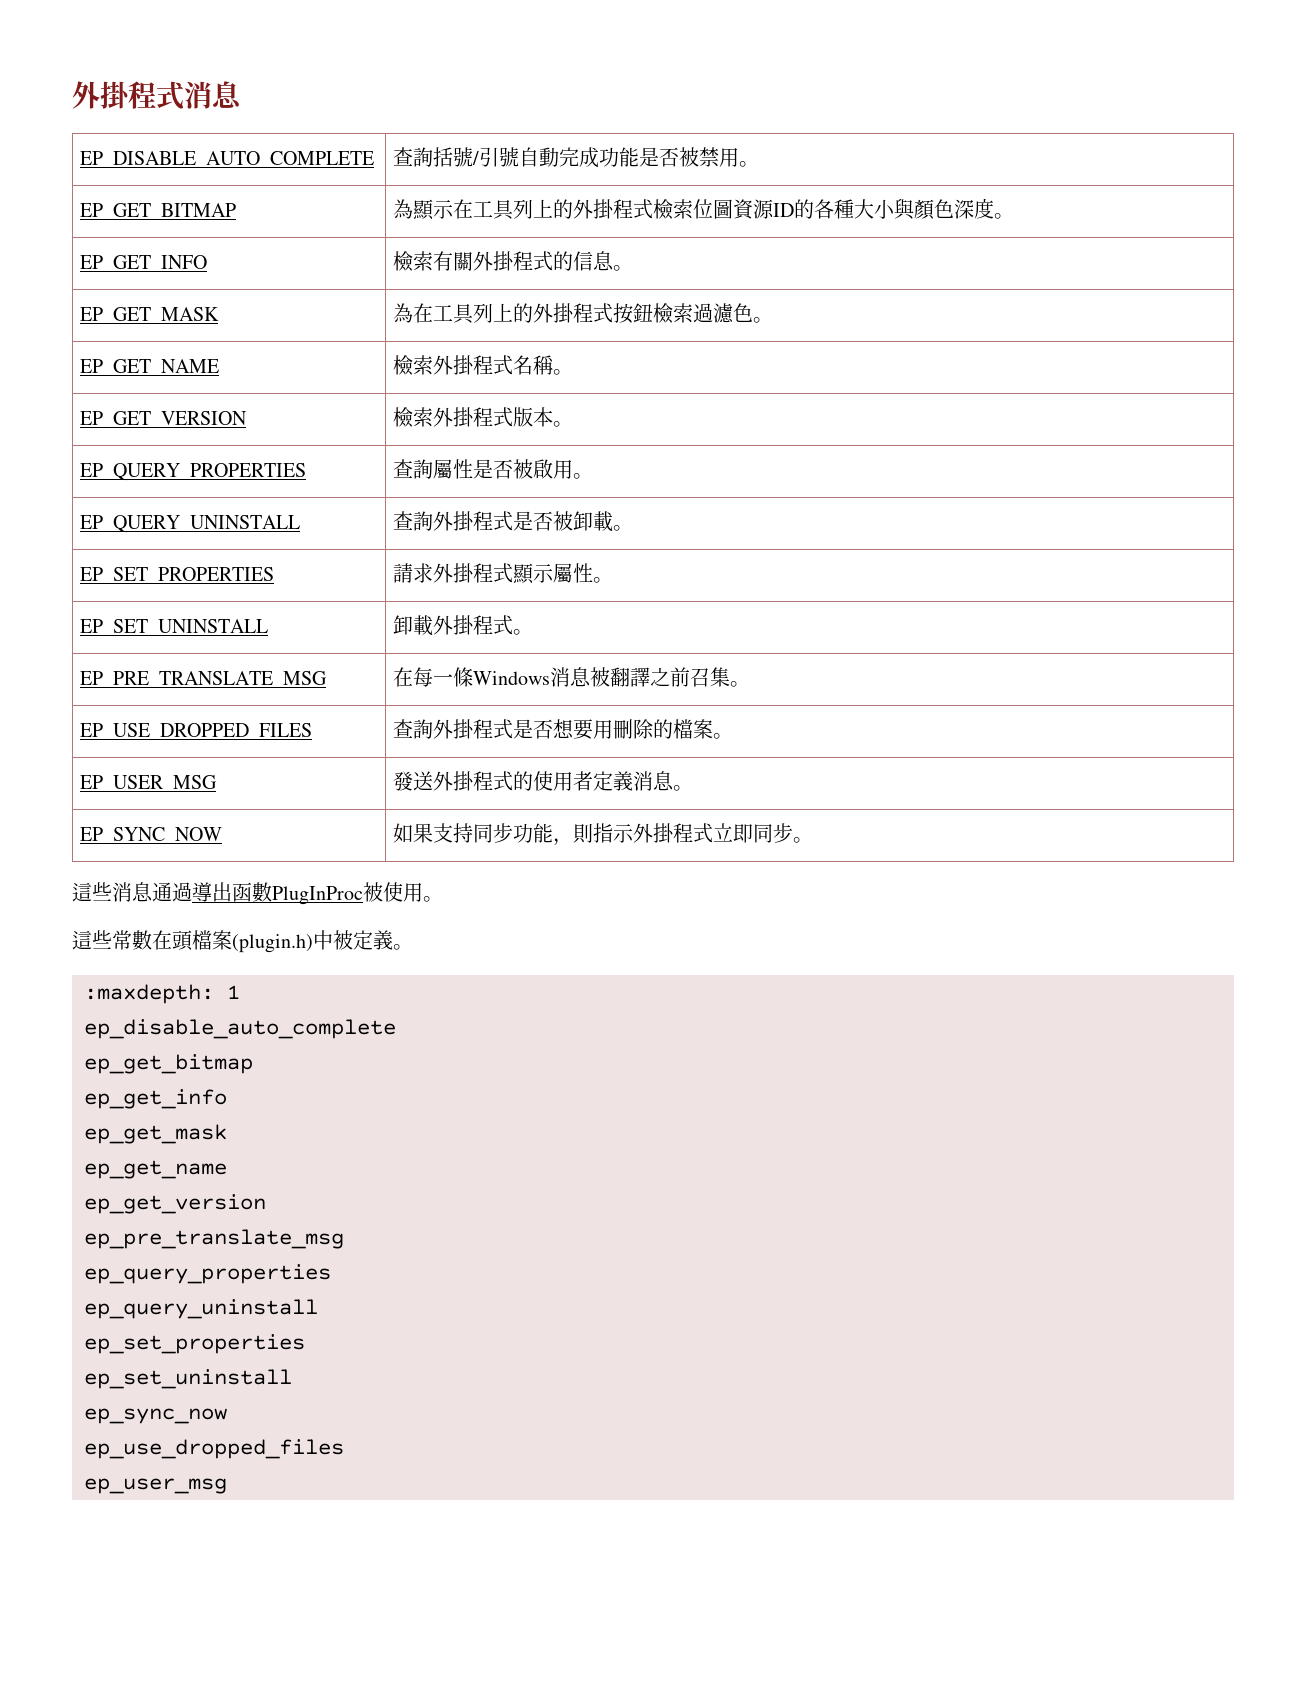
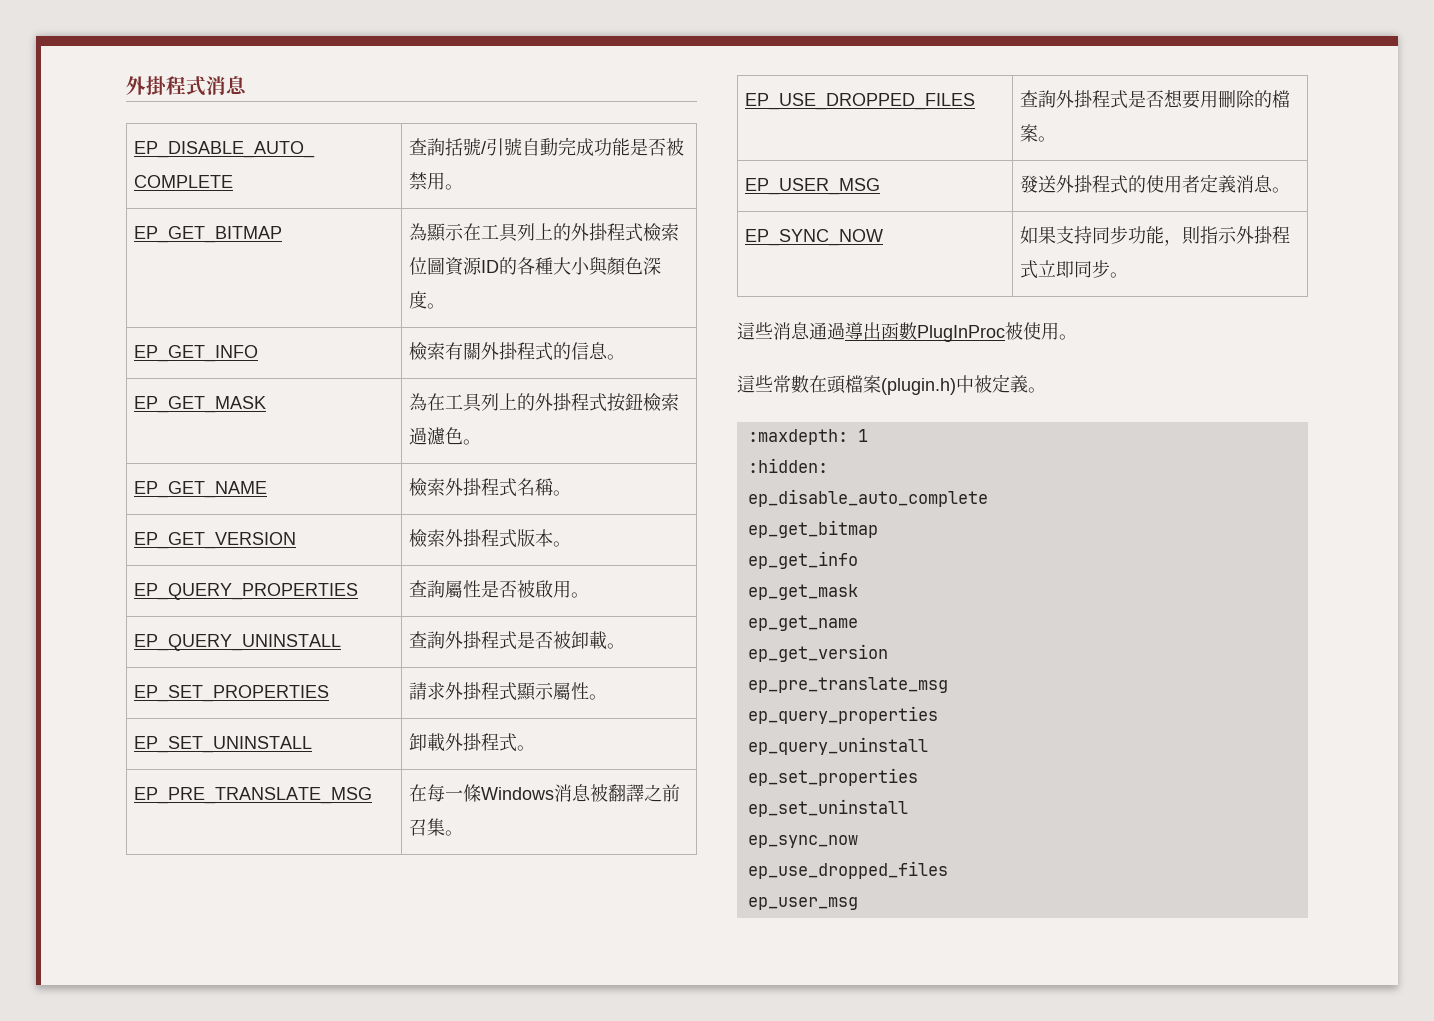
+ :hidden:

